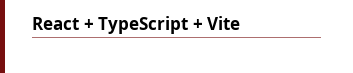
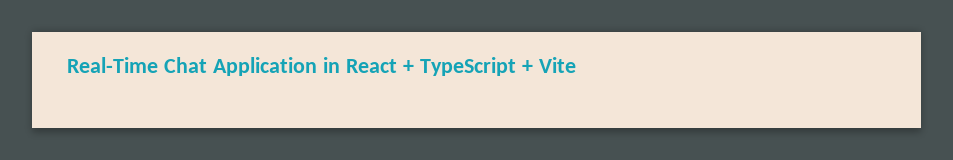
- React + TypeScript + Vite
+ Real-Time Chat Application in React + TypeScript + Vite

